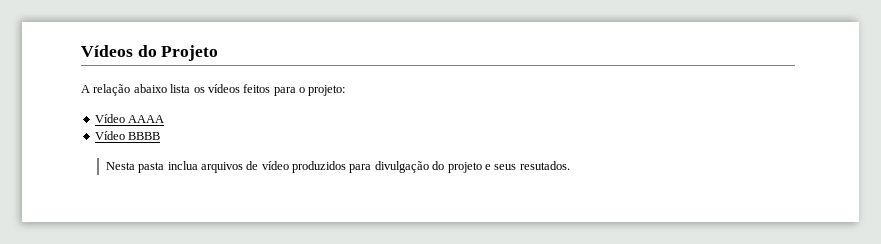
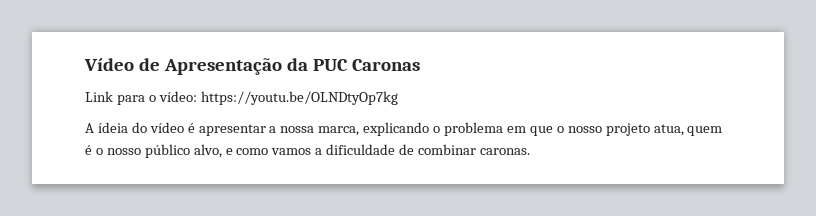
- Vídeos do Projeto
- A relação abaixo lista os vídeos feitos para o projeto:
- Vídeo AAAA
- Vídeo BBBB
- Nesta pasta inclua arquivos de vídeo produzidos para divulgação do projeto e seus resutados.
+ Vídeo de Apresentação da PUC Caronas
+ Link para o vídeo: https://youtu.be/OLNDtyOp7kg
+ A ídeia do vídeo é apresentar a nossa marca, explicando o problema em que o nosso projeto atua, quem é o nosso público alvo, e como vamos a dificuldade de combinar caronas.

